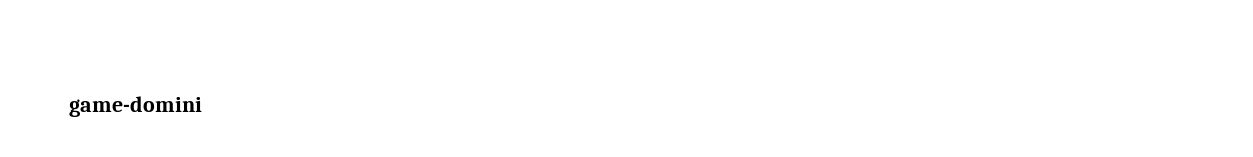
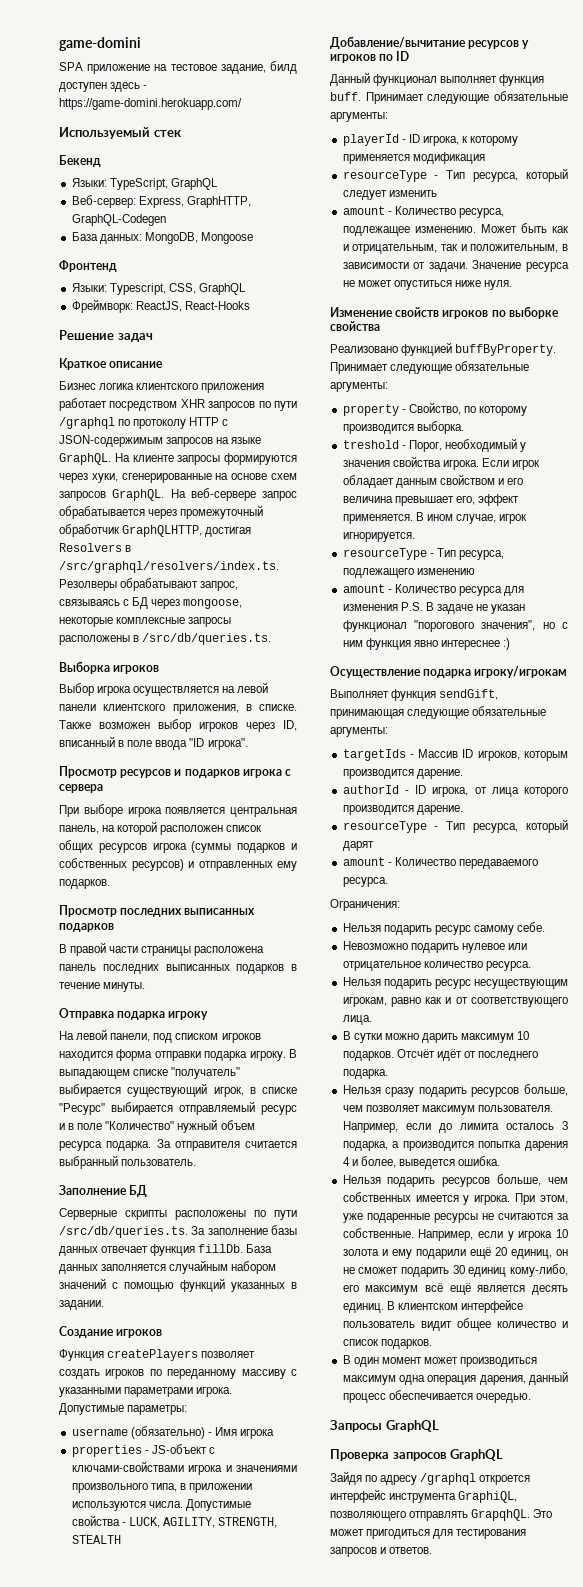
+ SPA приложение на тестовое задание, билд доступен здесь - https://game-domini.herokuapp.com/
+ Используемый стек
+ Бекенд
+ Языки: TypeScript, GraphQL
+ Веб-сервер: Express, GraphHTTP, GraphQL-Codegen
+ База данных: MongoDB, Mongoose
+ Фронтенд
+ Языки: Typescript, CSS, GraphQL
+ Фреймворк: ReactJS, React-Hooks
+ Решение задач
+ Краткое описание
+ Бизнес логика клиентского приложения работает посредством XHR запросов по пути /graphql по протоколу HTTP с JSON-содержимым запросов на языке GraphQL. На клиенте запросы формируются через хуки, сгенерированные на основе схем запросов GraphQL. На веб-сервере запрос обрабатывается через промежуточный обработчик GraphQLHTTP, достигая Resolvers в /src/graphql/resolvers/index.ts. Резолверы обрабатывают запрос, связываясь с БД через mongoose, некоторые комплексные запросы расположены в /src/db/queries.ts.
+ Выборка игроков
+ Выбор игрока осуществляется на левой панели клиентского приложения, в списке. Также возможен выбор игроков через ID, вписанный в поле ввода "ID игрока".
+ Просмотр ресурсов и подарков игрока с сервера
+ При выборе игрока появляется центральная панель, на которой расположен список общих ресурсов игрока (суммы подарков и собственных ресурсов) и отправленных ему подарков.
+ Просмотр последних выписанных подарков
+ В правой части страницы расположена панель последних выписанных подарков в течение минуты.
+ Отправка подарка игроку
+ На левой панели, под списком игроков находится форма отправки подарка игроку. В выпадающем списке "получатель" выбирается существующий игрок, в списке "Ресурс" выбирается отправляемый ресурс и в поле "Количество" нужный объем ресурса подарка. За отправителя считается выбранный пользователь.
+ Заполнение БД
+ Серверные скрипты расположены по пути /src/db/queries.ts. За заполнение базы данных отвечает функция fillDb. База данных заполняется случайным набором значений с помощью функций указанных в задании.
+ Создание игроков
+ Функция createPlayers позволяет создать игроков по переданному массиву с указанными параметрами игрока. Допустимые параметры:
+ username (обязательно) - Имя игрока
+ properties - JS-объект с ключами-свойствами игрока и значениями произвольного типа, в приложении используются числа. Допустимые свойства - LUCK, AGILITY, STRENGTH, STEALTH
+ Добавление/вычитание ресурсов у игроков по ID
+ Данный функционал выполняет функция buff. Принимает следующие обязательные аргументы:
+ playerId - ID игрока, к которому применяется модификация
+ resourceType - Тип ресурса, который следует изменить
+ amount - Количество ресурса, подлежащее изменению. Может быть как и отрицательным, так и положительным, в зависимости от задачи. Значение ресурса не может опуститься ниже нуля.
+ Изменение свойств игроков по выборке свойства
+ Реализовано функцией buffByProperty. Принимает следующие обязательные аргументы:
+ property - Свойство, по которому производится выборка.
+ treshold - Порог, необходимый у значения свойства игрока. Если игрок обладает данным свойством и его величина превышает его, эффект применяется. В ином случае, игрок игнорируется.
+ resourceType - Тип ресурса, подлежащего изменению
+ amount - Количество ресурса для изменения P.S. В задаче не указан функционал "порогового значения", но с ним функция явно интереснее :)
+ Осуществление подарка игроку/игрокам
+ Выполняет функция sendGift, принимающая следующие обязательные аргументы:
+ targetIds - Массив ID игроков, которым производится дарение.
+ authorId - ID игрока, от лица которого производится дарение.
+ resourceType - Тип ресурса, который дарят
+ amount - Количество передаваемого ресурса.
+ Ограничения:
+ Нельзя подарить ресурс самому себе.
+ Невозможно подарить нулевое или отрицательное количество ресурса.
+ Нельзя подарить ресурс несуществующим игрокам, равно как и от соответствующего лица.
+ В сутки можно дарить максимум 10 подарков. Отсчёт идёт от последнего подарка.
+ Нельзя сразу подарить ресурсов больше, чем позволяет максимум пользователя. Например, если до лимита осталось 3 подарка, а производится попытка дарения 4 и более, выведется ошибка.
+ Нельзя подарить ресурсов больше, чем собственных имеется у игрока. При этом, уже подаренные ресурсы не считаются за собственные. Например, если у игрока 10 золота и ему подарили ещё 20 единиц, он не сможет подарить 30 единиц кому-либо, его максимум всё ещё является десять единиц. В клиентском интерфейсе пользователь видит общее количество и список подарков.
+ В один момент может производиться максимум одна операция дарения, данный процесс обеспечивается очередью.
+ Запросы GraphQL
+ Проверка запросов GraphQL
+ Зайдя по адресу /graphql откроется интерфейс инструмента GraphiQL, позволяющего отправлять GrapqhQL. Это может пригодиться для тестирования запросов и ответов.

